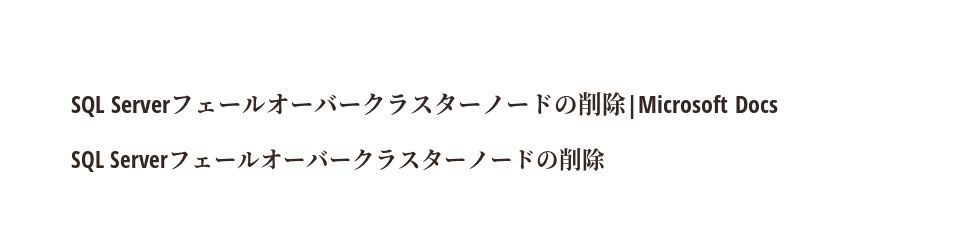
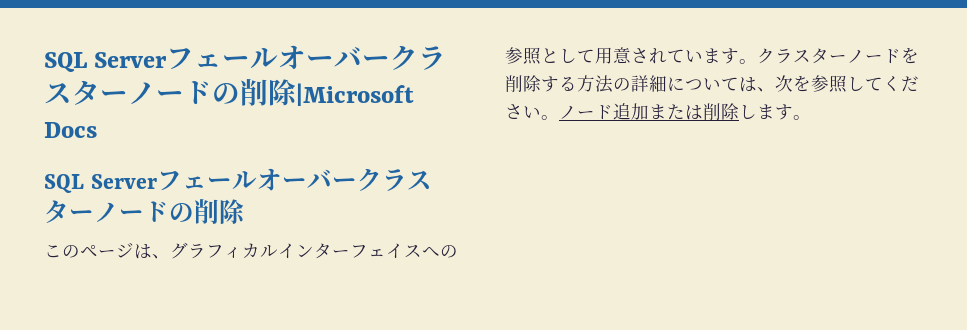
+ このページは、グラフィカルインターフェイスへの参照として用意されています。クラスターノードを削除する方法の詳細については、次を参照してください。ノード追加または削除します。

